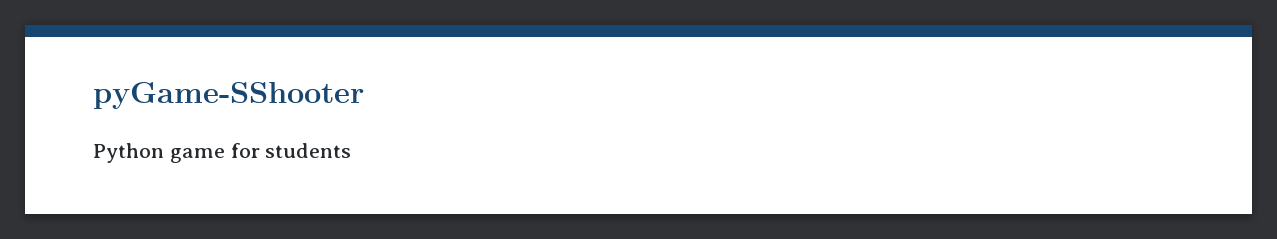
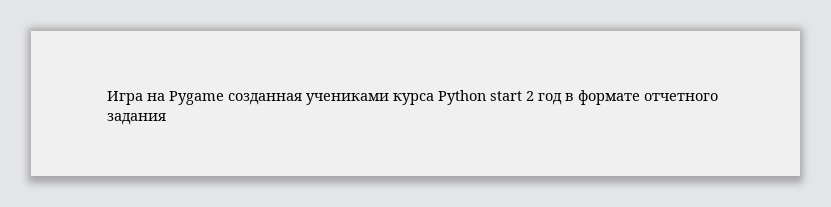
- pyGame-SShooter
- Python game for students
+ Игра на Pygame созданная учениками курса Python start 2 год в формате отчетного задания

